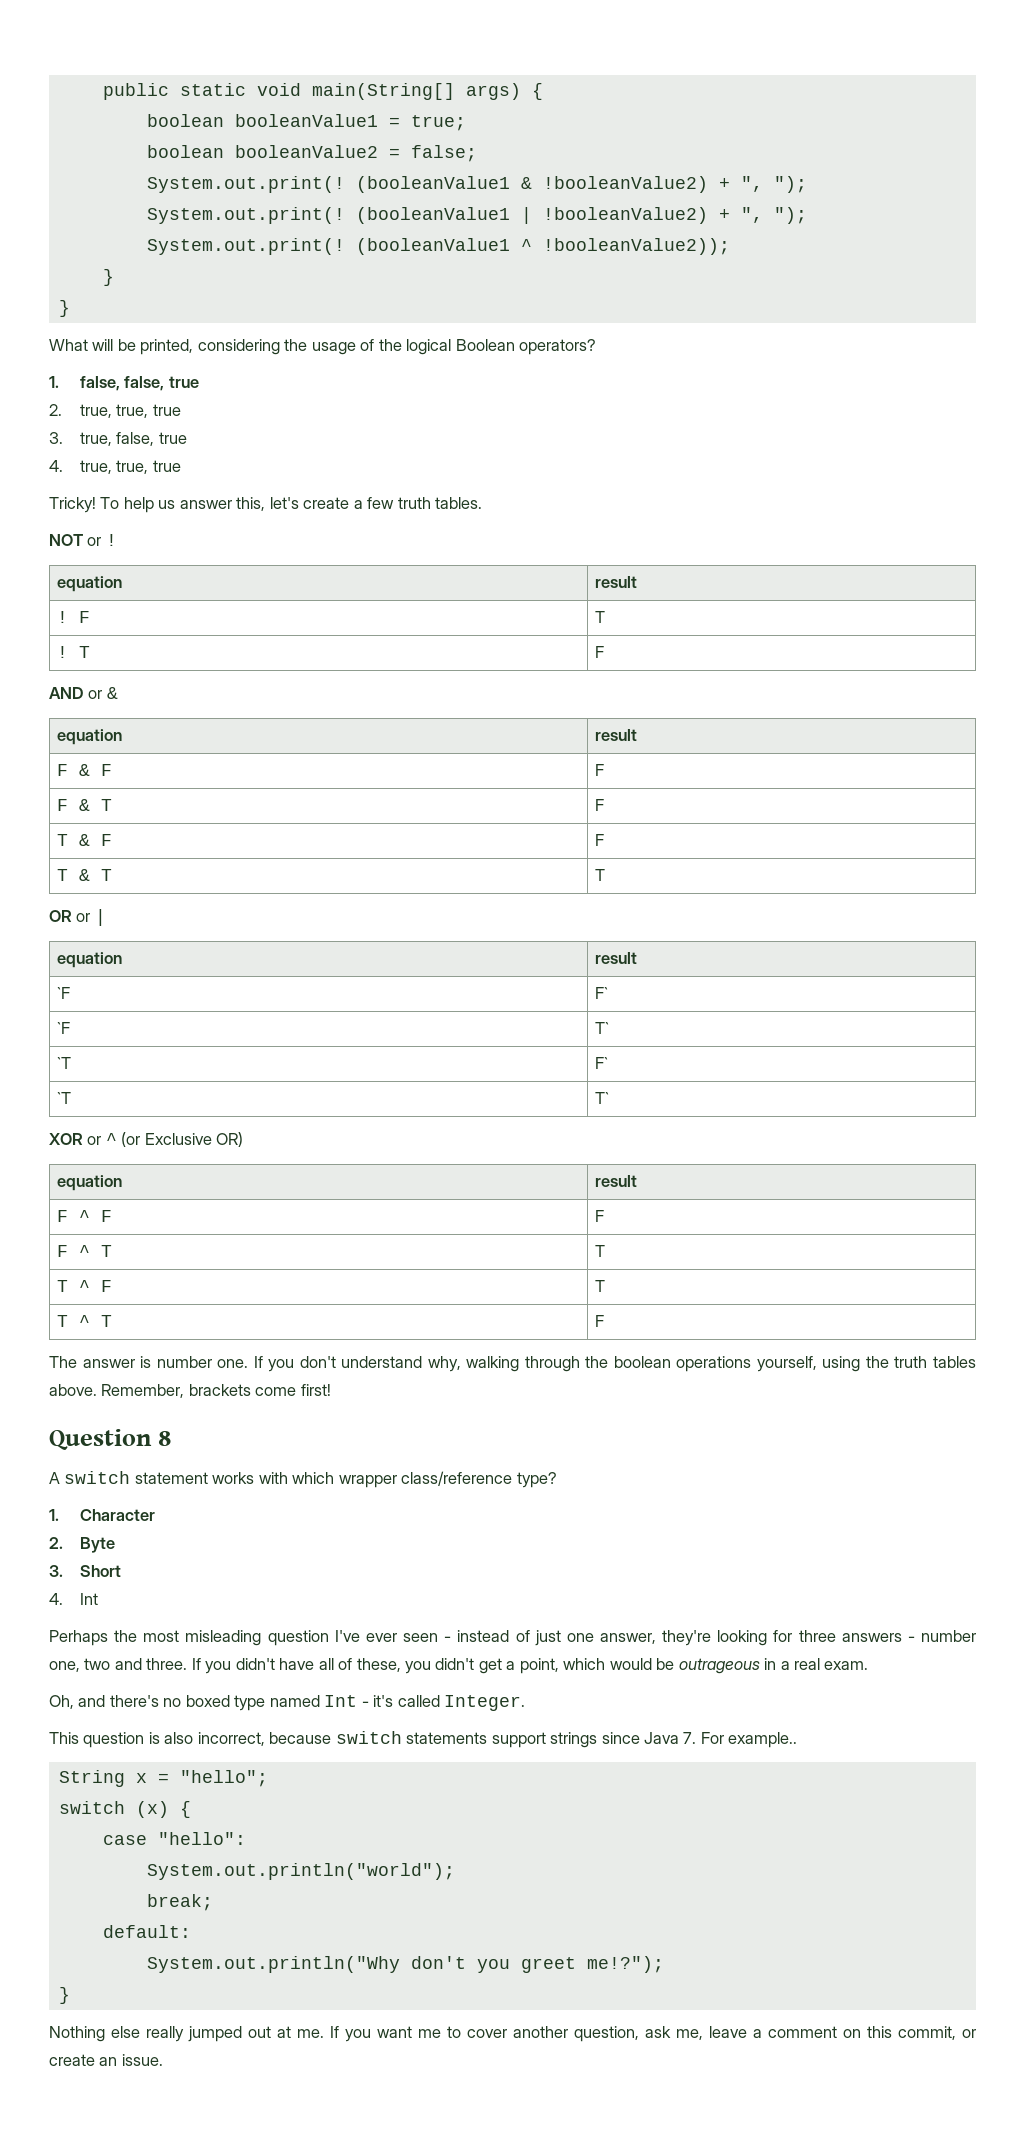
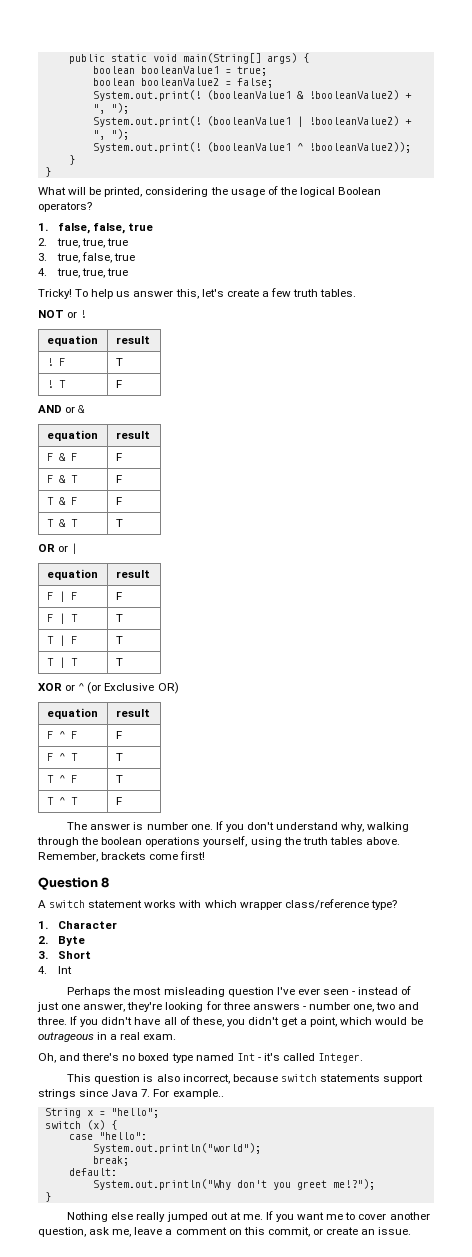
- `F | F`
- `F | T`
- `T | F`
- `T | T`
+ F | F | F
+ F | T | T
+ T | F | T
+ T | T | T

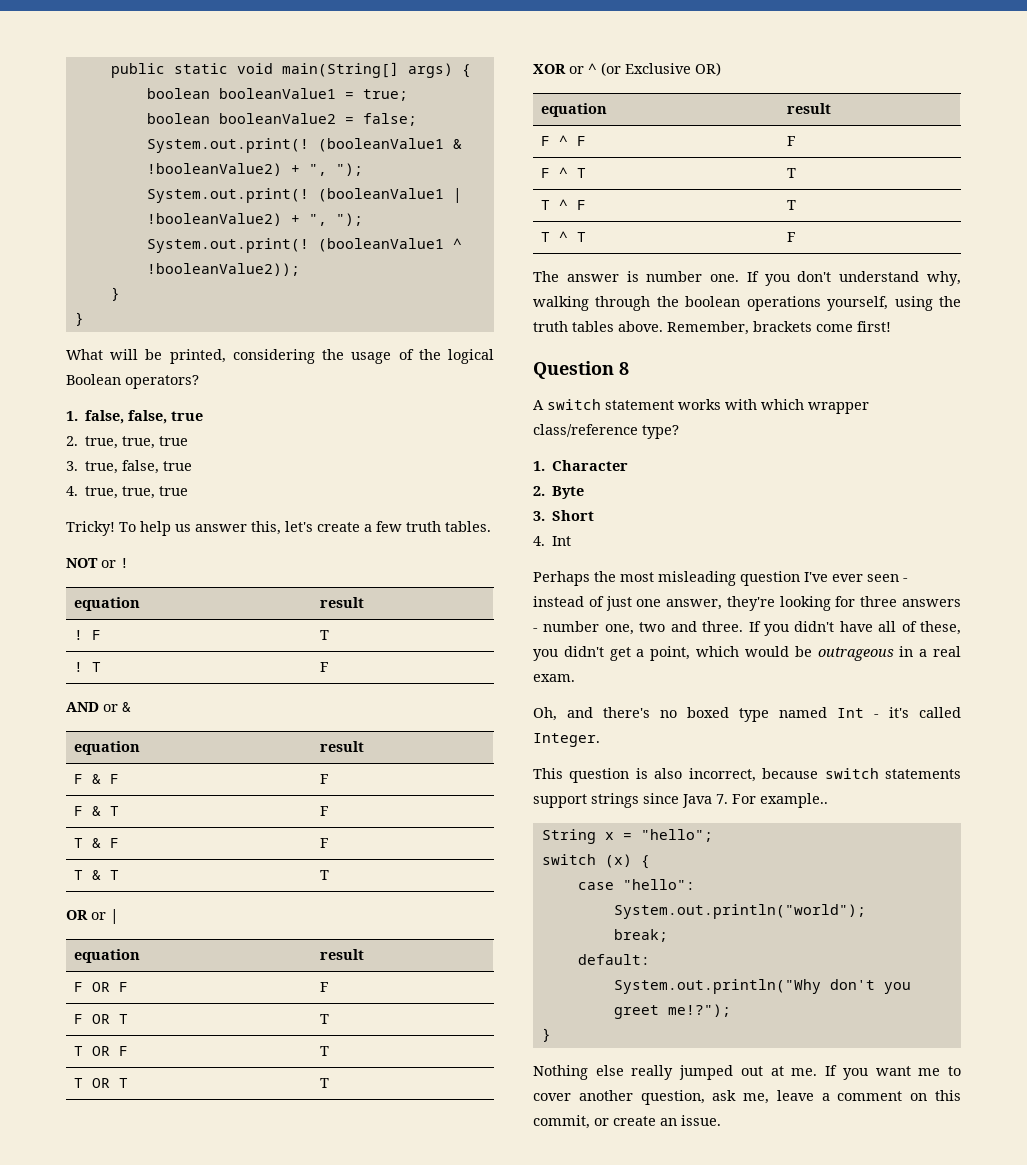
- F | F | F
- F | T | T
- T | F | T
- T | T | T
+ F OR F | F
+ F OR T | T
+ T OR F | T
+ T OR T | T

